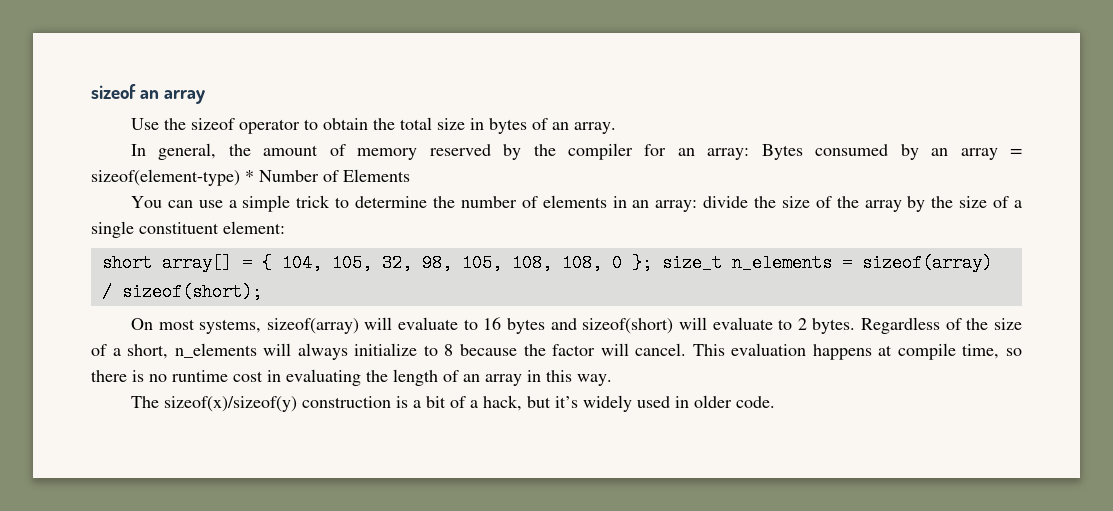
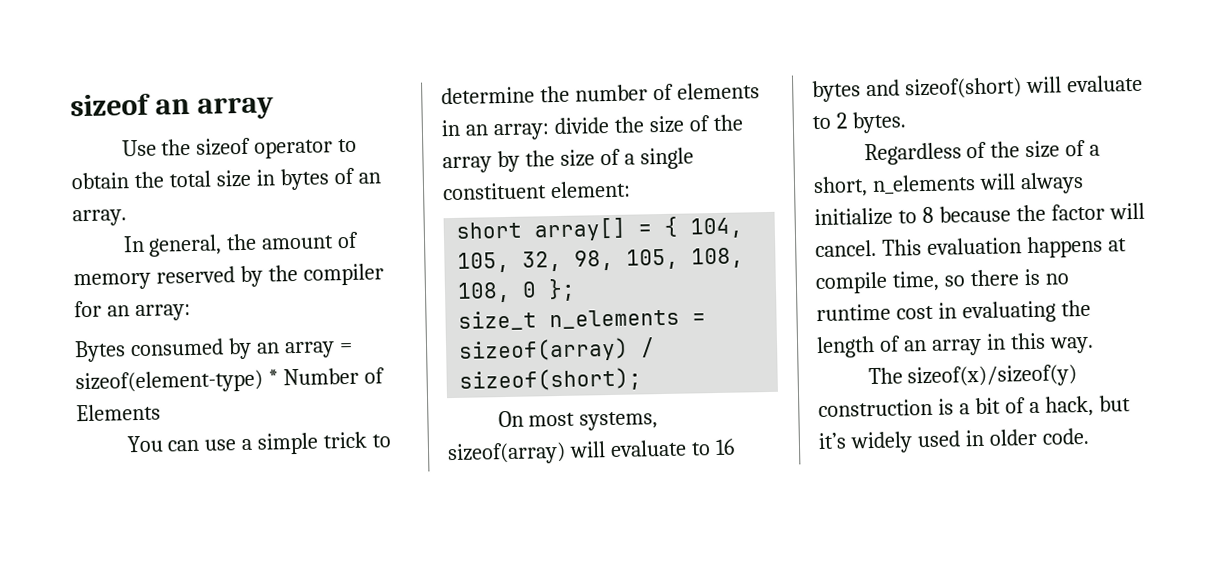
- In general, the amount of memory reserved by the compiler for an array: Bytes consumed by an array = sizeof(element-type) * Number of Elements
+ In general, the amount of memory reserved by the compiler for an array:
+ Bytes consumed by an array = sizeof(element-type) * Number of Elements
- short array[] = { 104, 105, 32, 98, 105, 108, 108, 0 }; size_t n_elements = sizeof(array) / sizeof(short);
+ short array[] = { 104, 105, 32, 98, 105, 108, 108, 0 };
+ size_t n_elements = sizeof(array) / sizeof(short);
- On most systems, sizeof(array) will evaluate to 16 bytes and sizeof(short) will evaluate to 2 bytes. Regardless of the size of a short, n_elements will always initialize to 8 because the factor will cancel.
+ On most systems, sizeof(array) will evaluate to 16 bytes and sizeof(short) will evaluate to 2 bytes.
+ Regardless of the size of a short, n_elements will always initialize to 8 because the factor will cancel.

